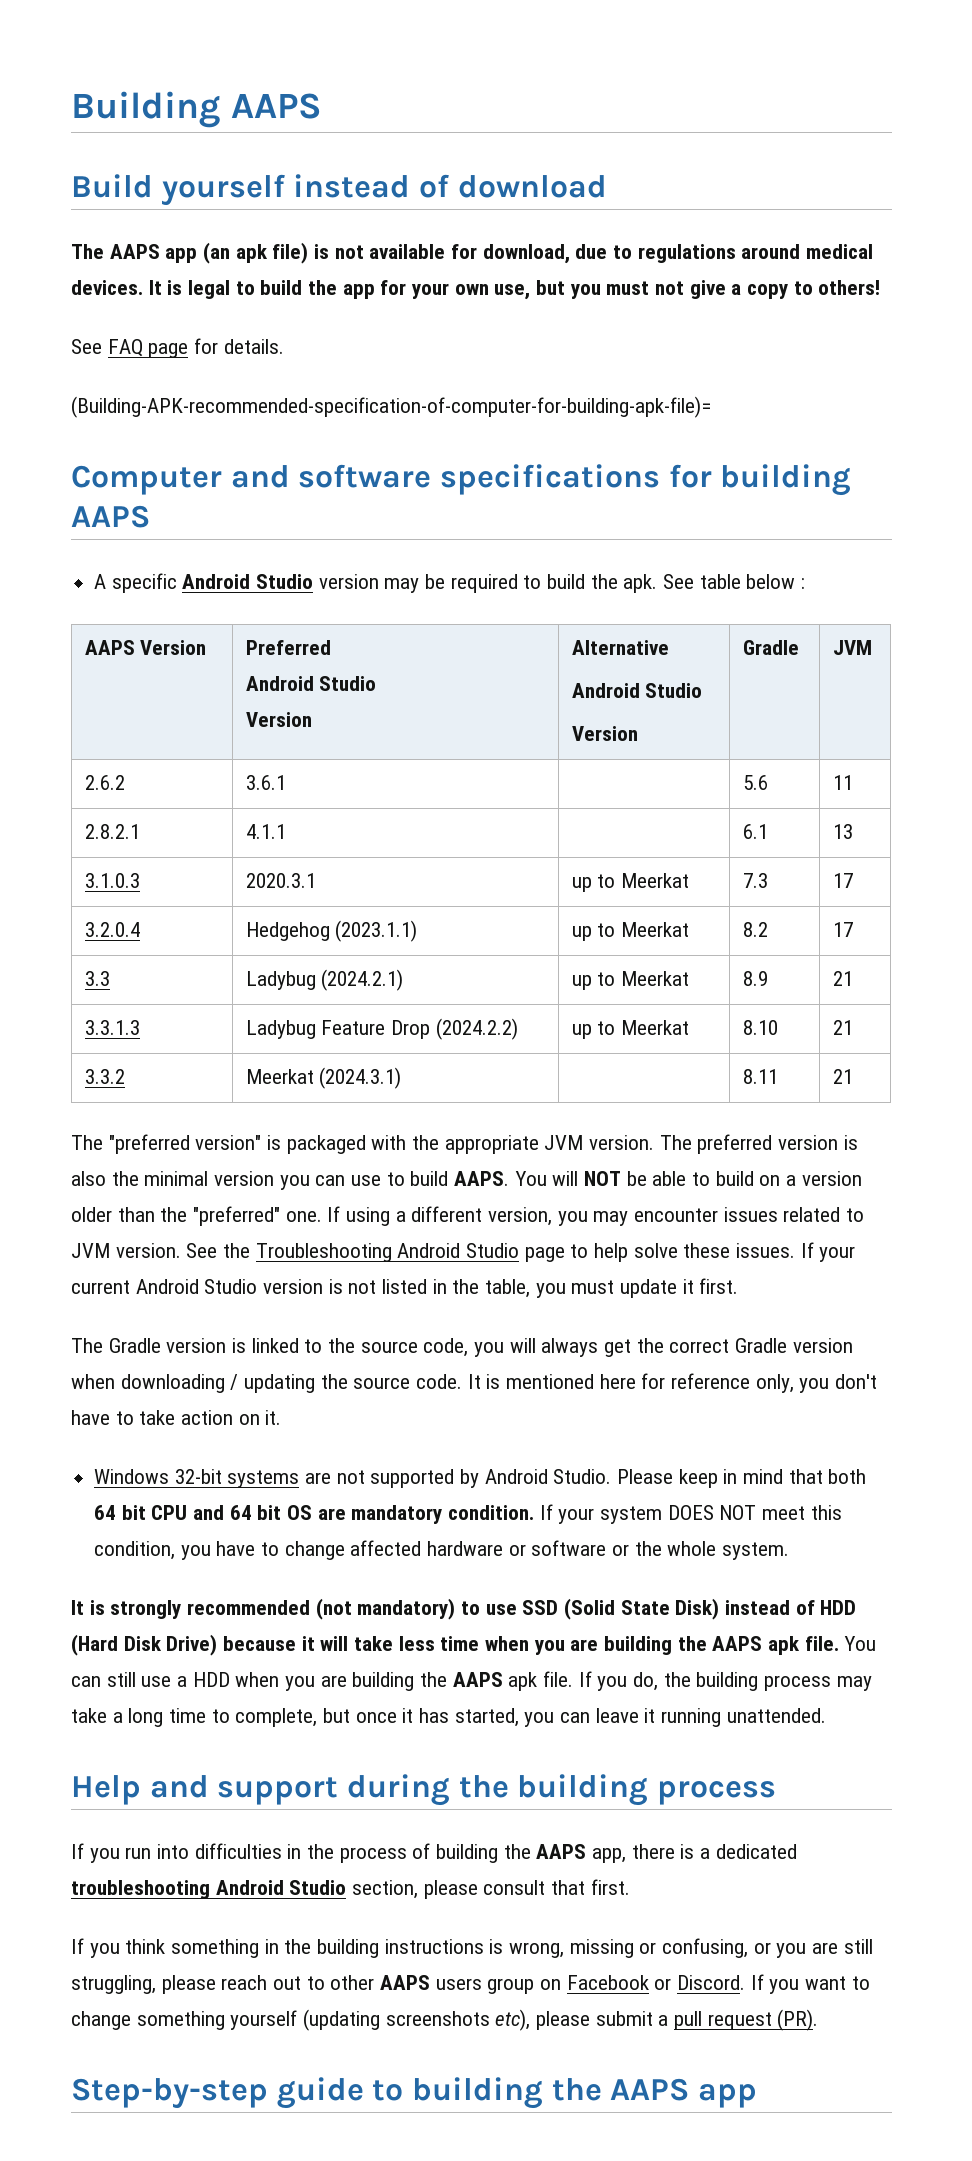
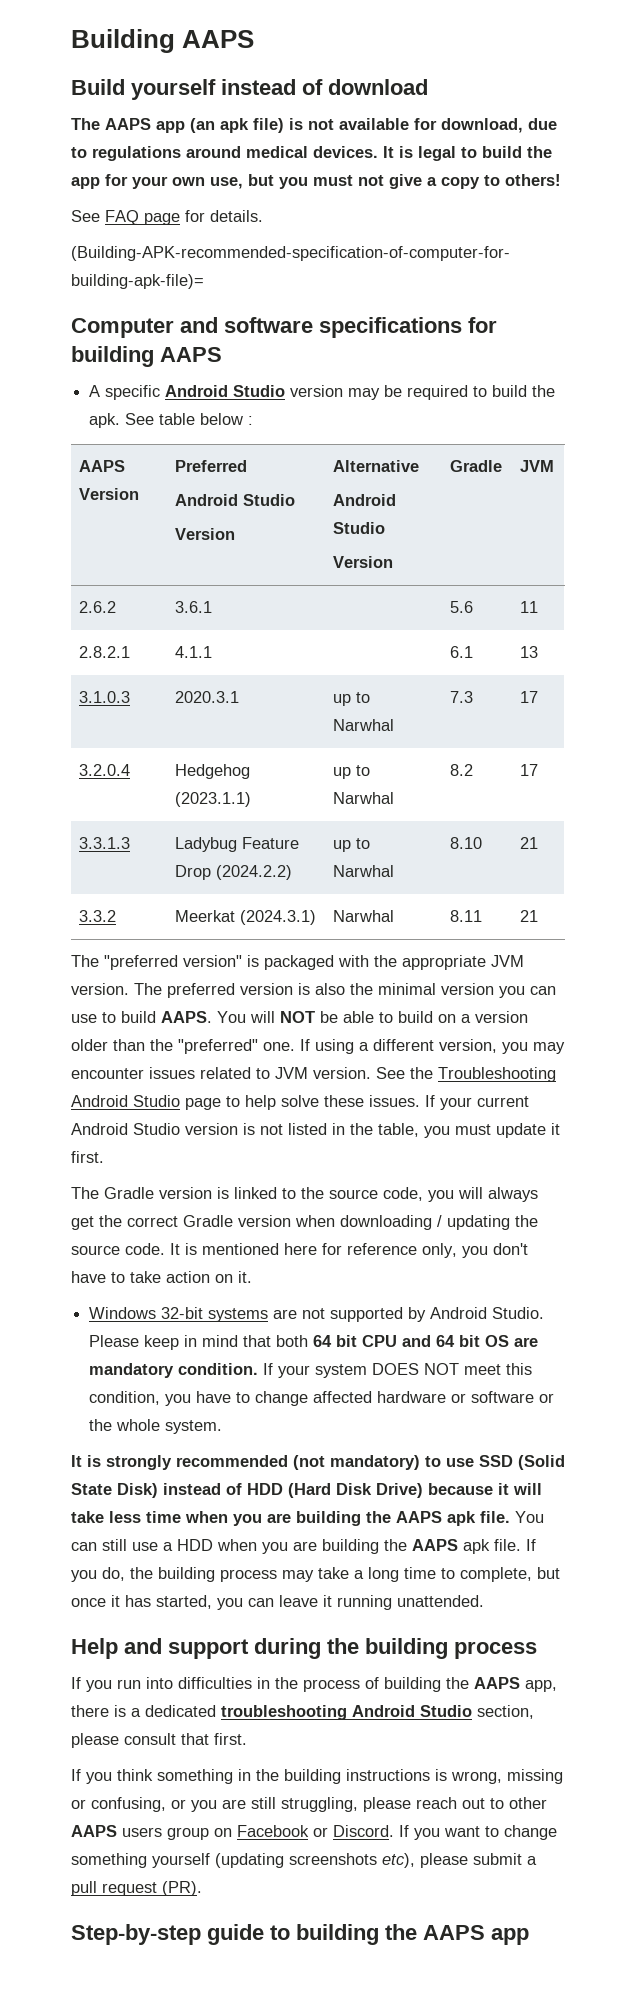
- 3.1.0.3 | 2020.3.1 | up to Meerkat | 7.3 | 17
+ 3.1.0.3 | 2020.3.1 | up to Narwhal | 7.3 | 17
- 3.2.0.4 | Hedgehog (2023.1.1) | up to Meerkat | 8.2 | 17
+ 3.2.0.4 | Hedgehog (2023.1.1) | up to Narwhal | 8.2 | 17
- 3.3 | Ladybug (2024.2.1) | up to Meerkat | 8.9 | 21
- 3.3.1.3 | Ladybug Feature Drop (2024.2.2) | up to Meerkat | 8.10 | 21
+ 3.3.1.3 | Ladybug Feature Drop (2024.2.2) | up to Narwhal | 8.10 | 21
- 3.3.2 | Meerkat (2024.3.1) | | 8.11 | 21
+ 3.3.2 | Meerkat (2024.3.1) | Narwhal | 8.11 | 21

